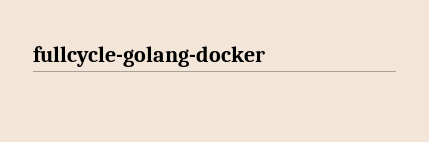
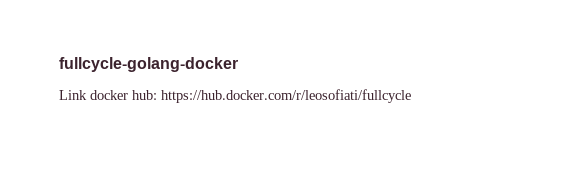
+ Link docker hub: https://hub.docker.com/r/leosofiati/fullcycle

